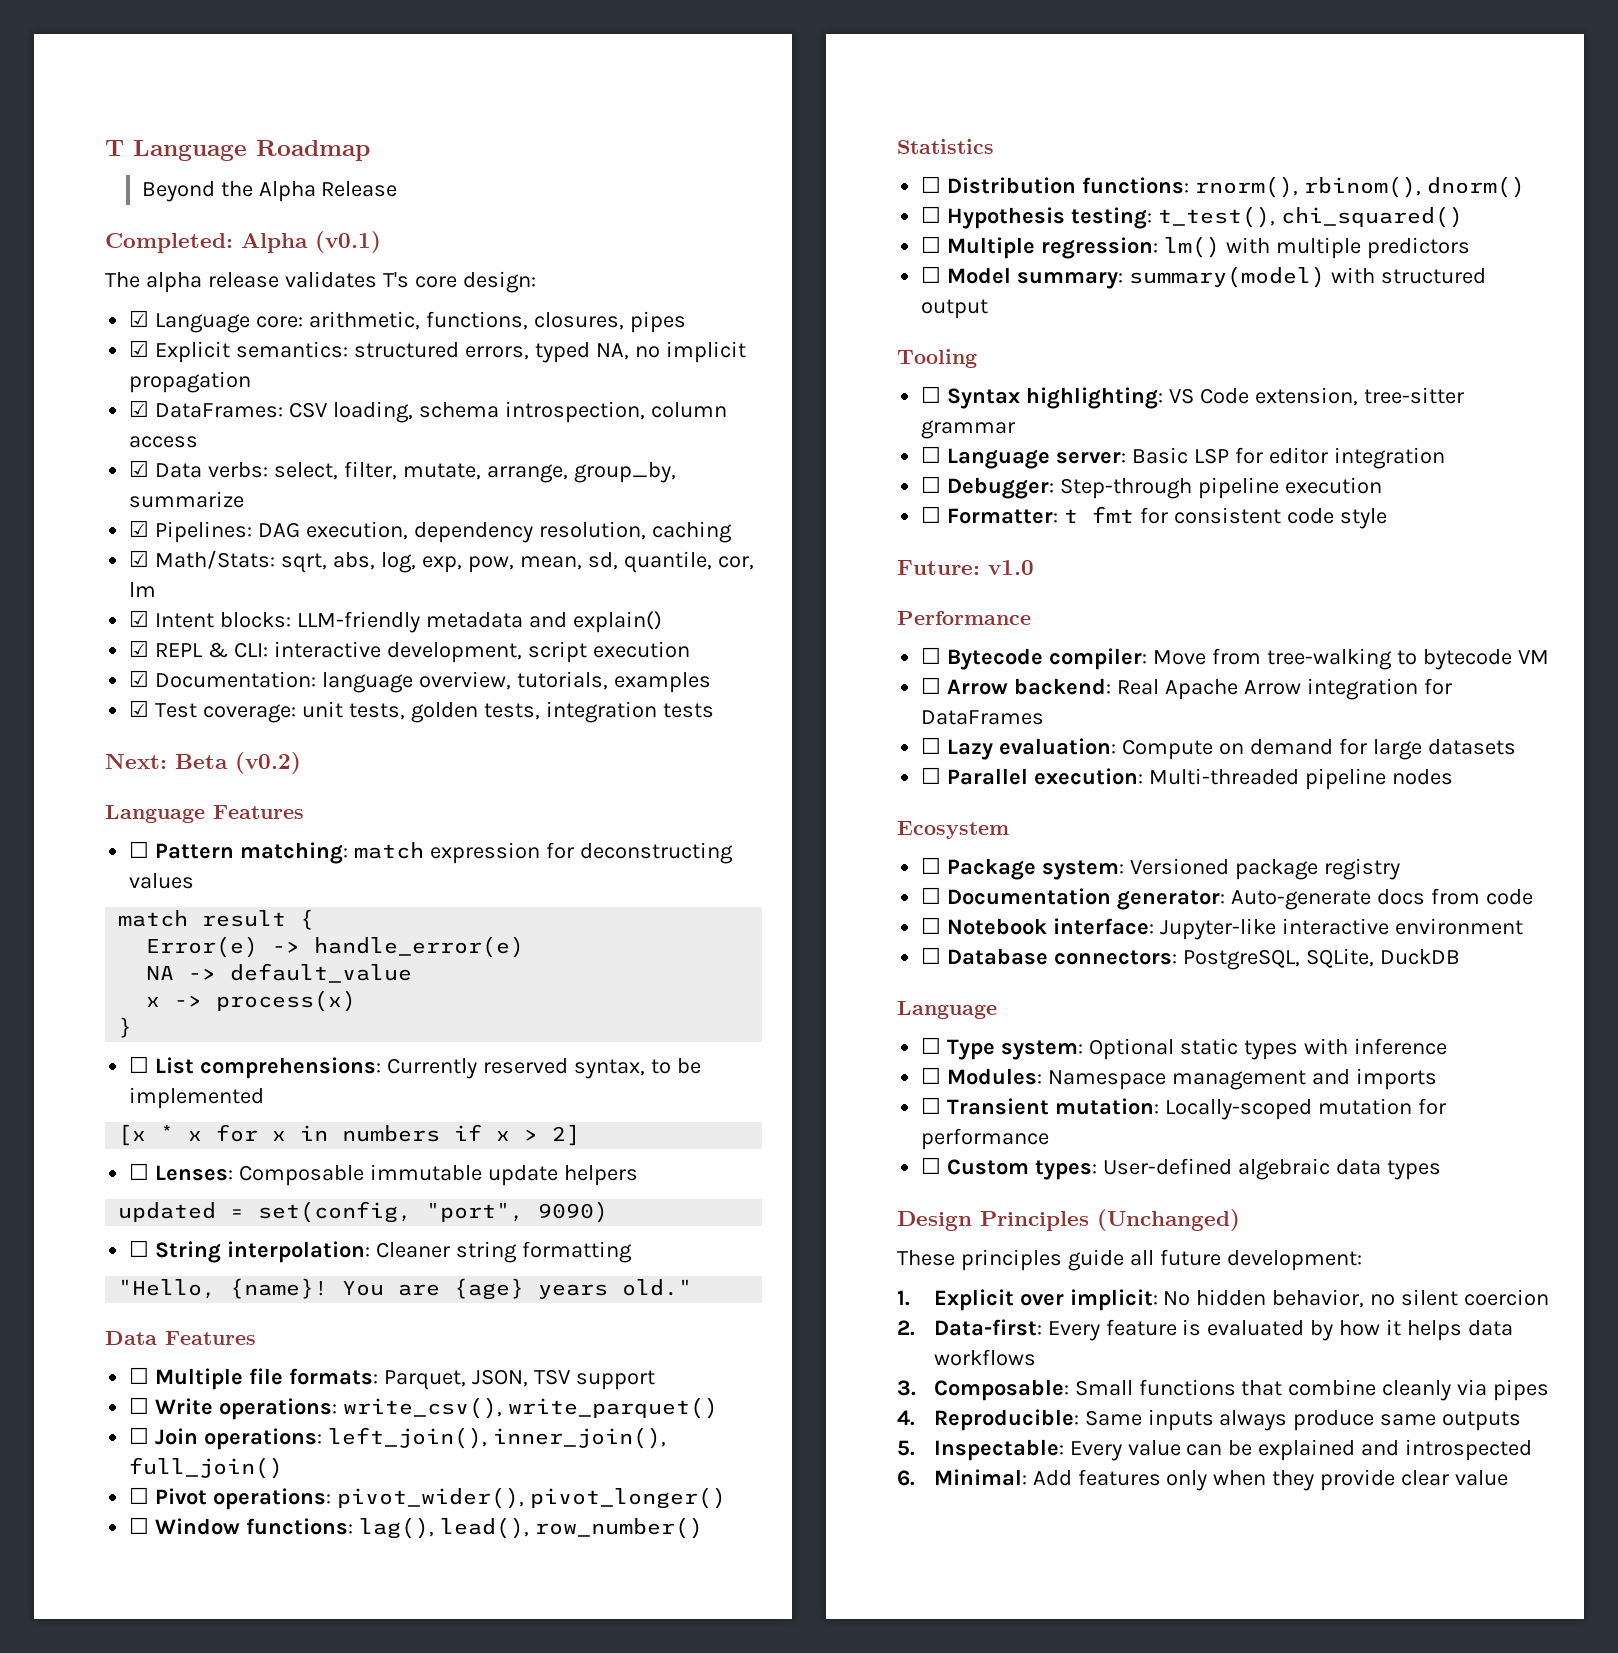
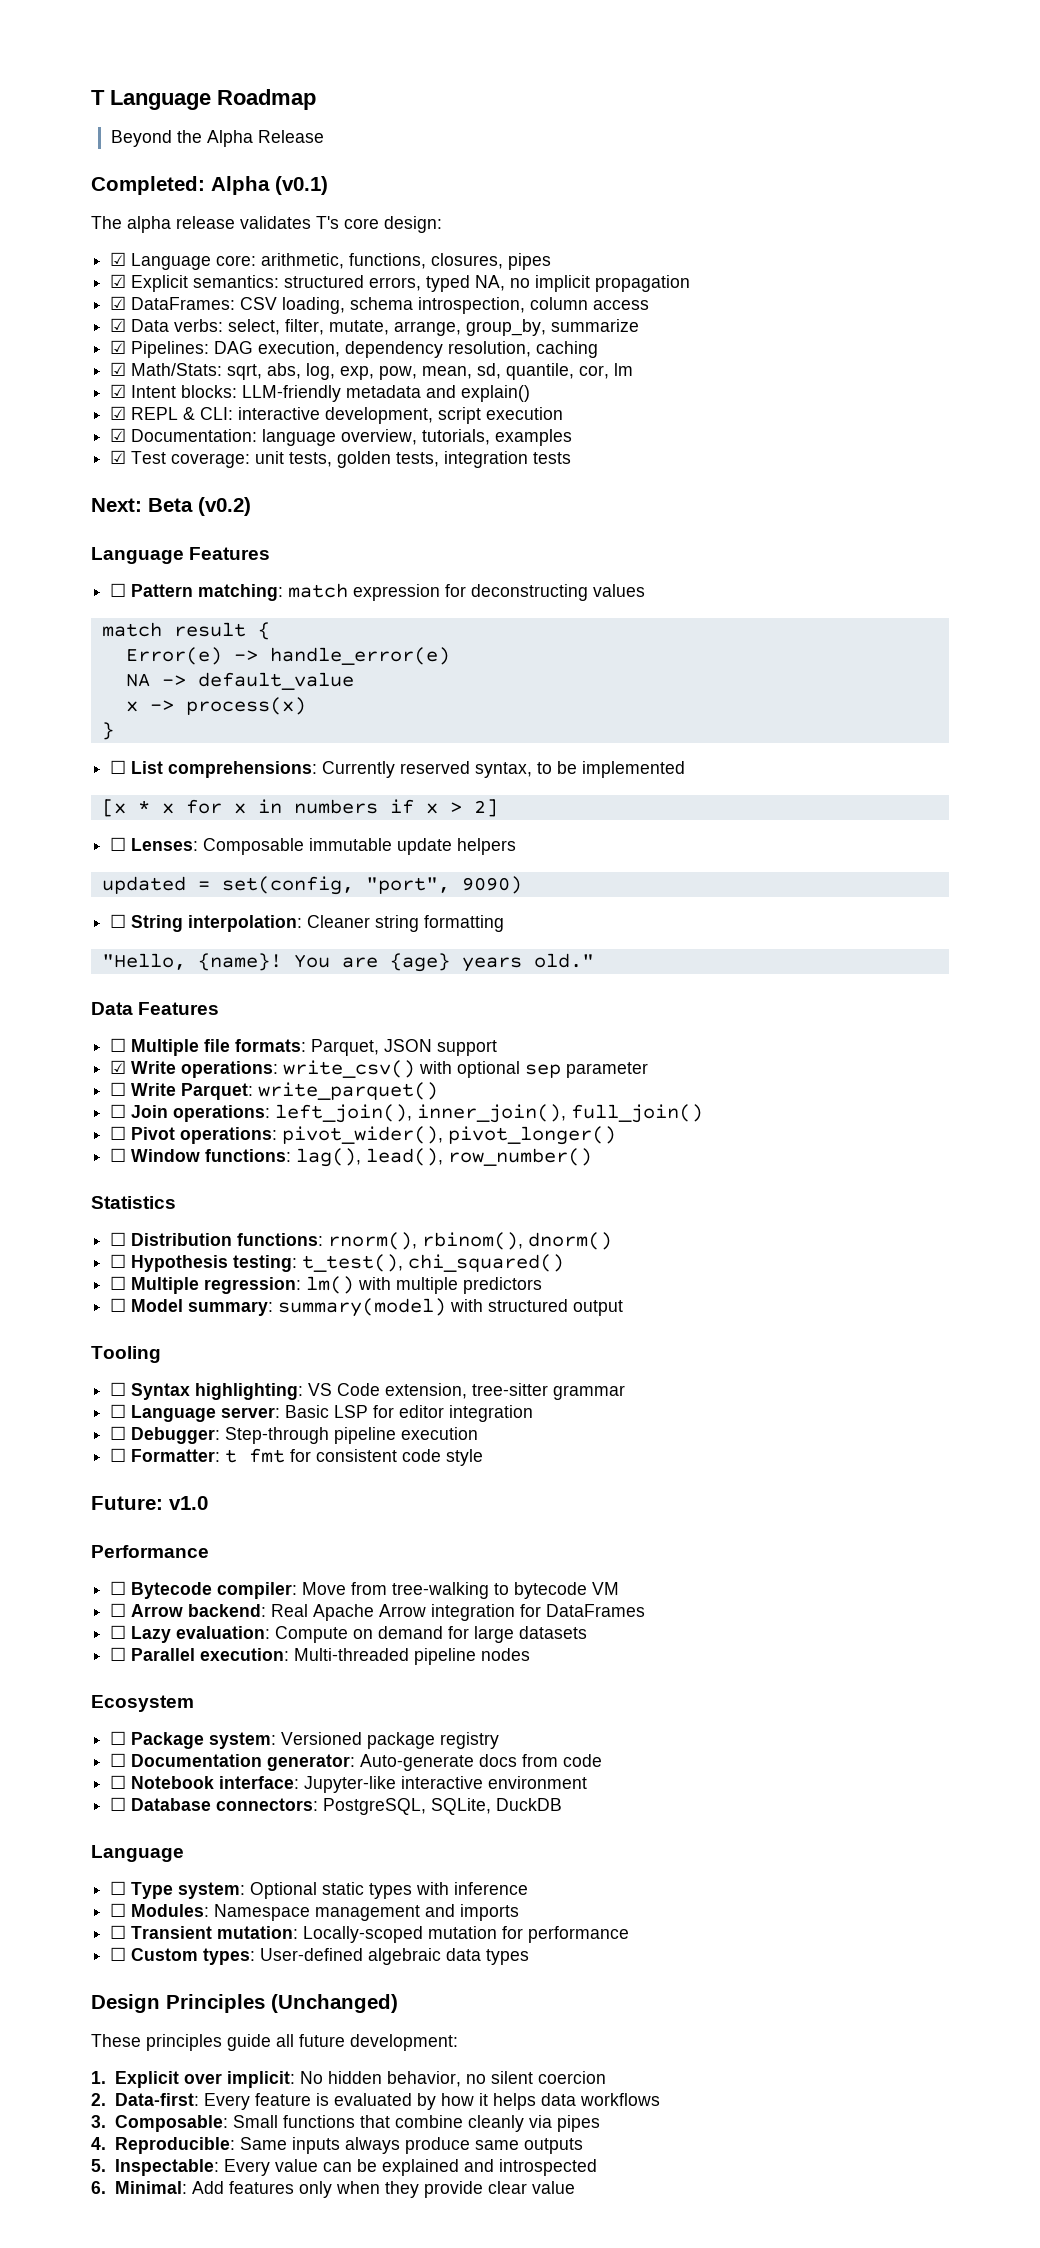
- ☐ Multiple file formats: Parquet, JSON, TSV support
+ ☐ Multiple file formats: Parquet, JSON support
+ ☑ Write operations: write_csv() with optional sep parameter
- ☐ Write operations: write_csv(), write_parquet()
+ ☐ Write Parquet: write_parquet()

